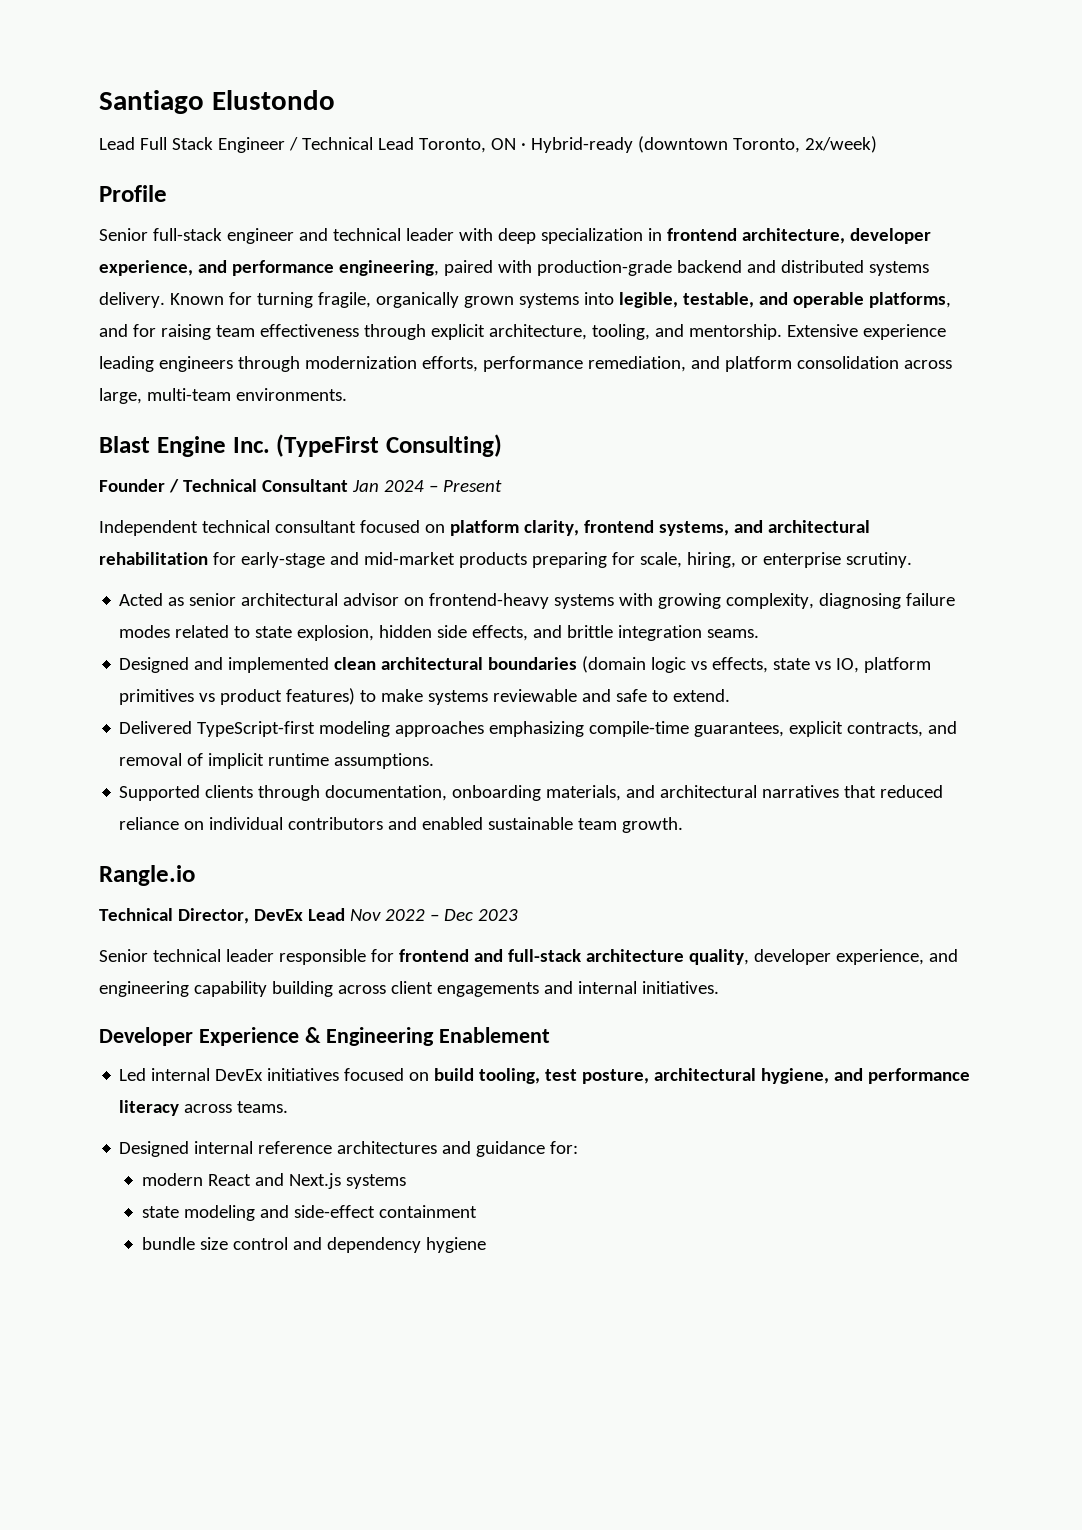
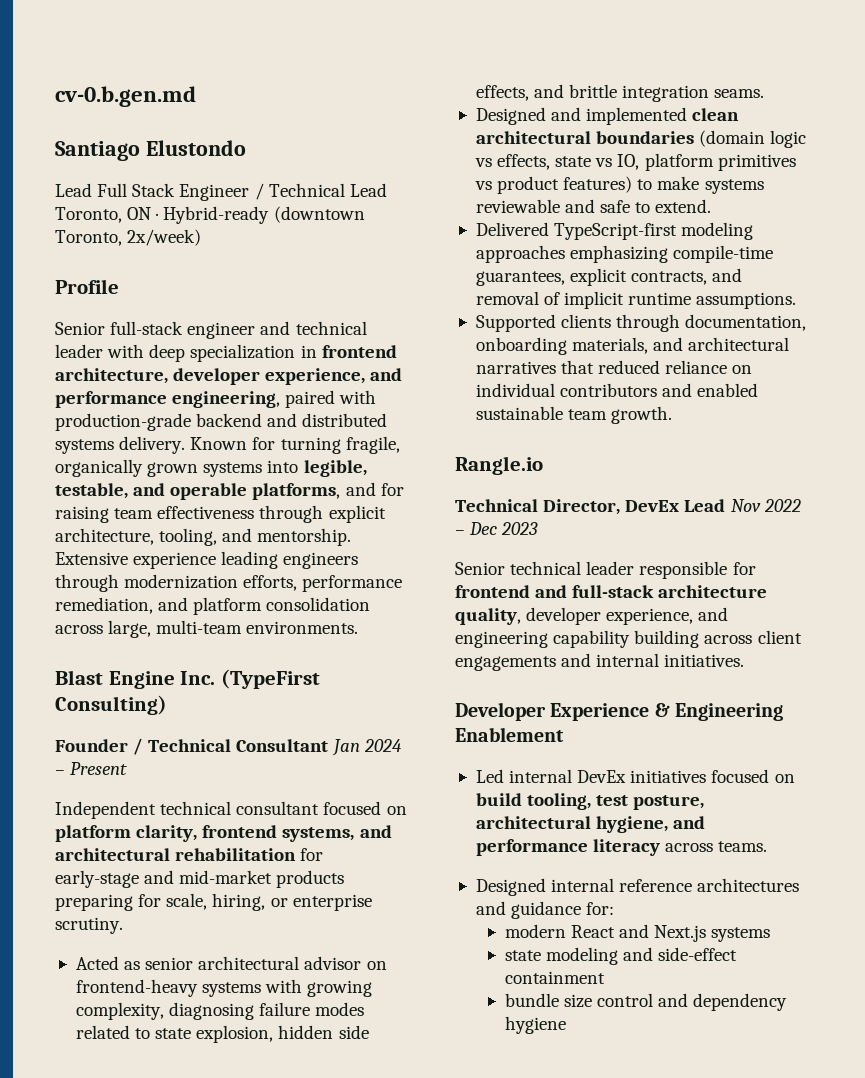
+ cv-0.b.gen.md

